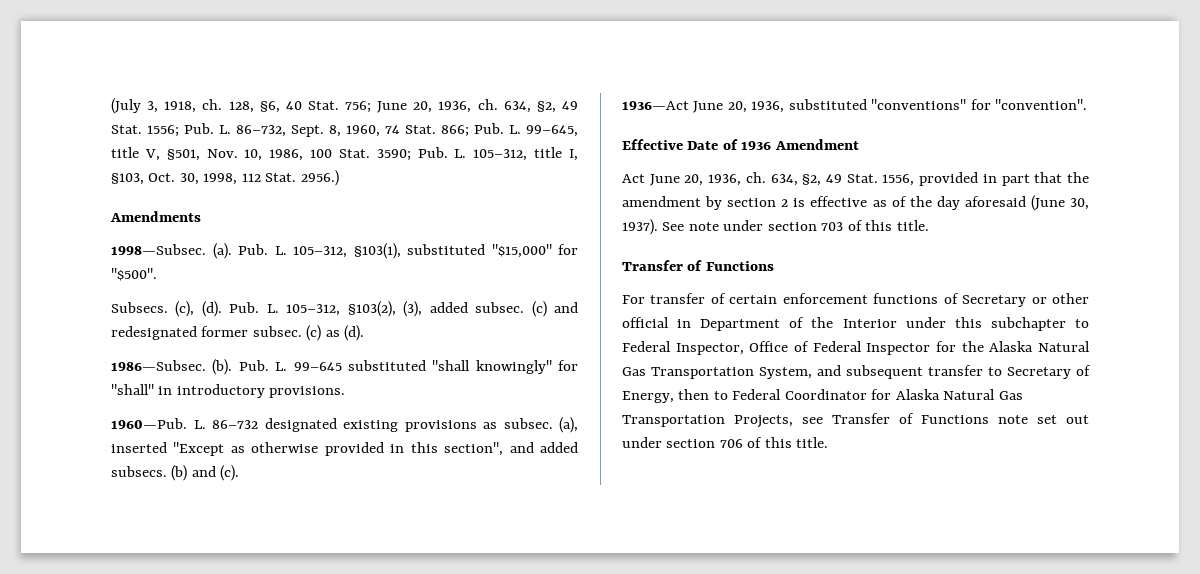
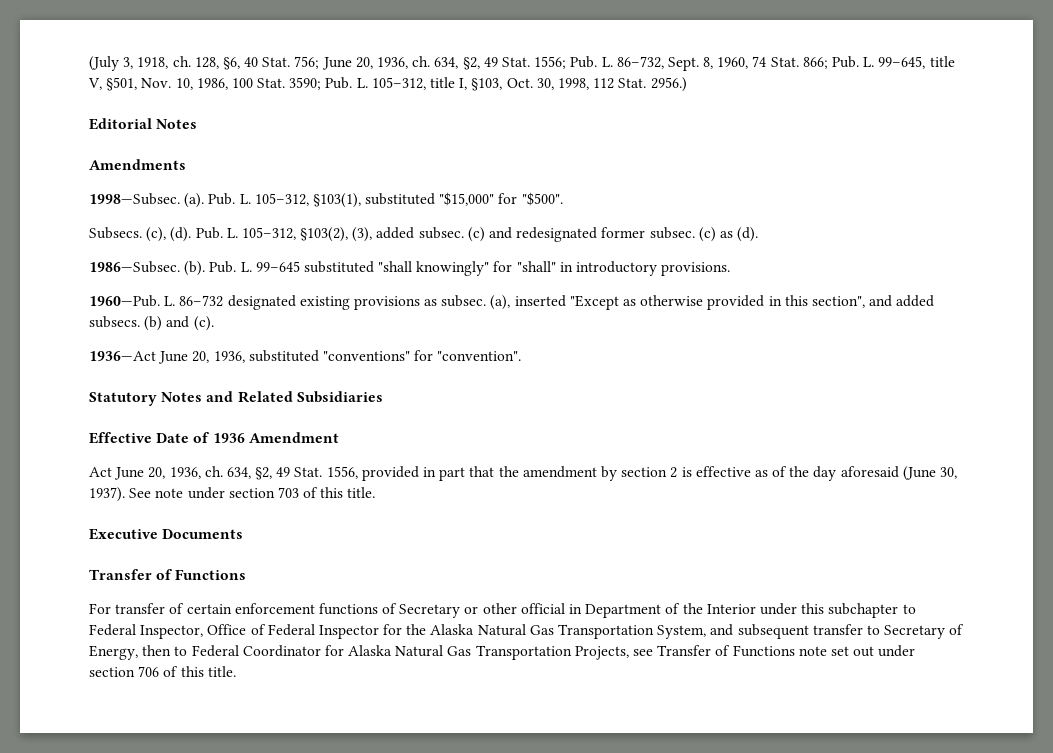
+ Editorial Notes
+ Statutory Notes and Related Subsidiaries
+ Executive Documents

